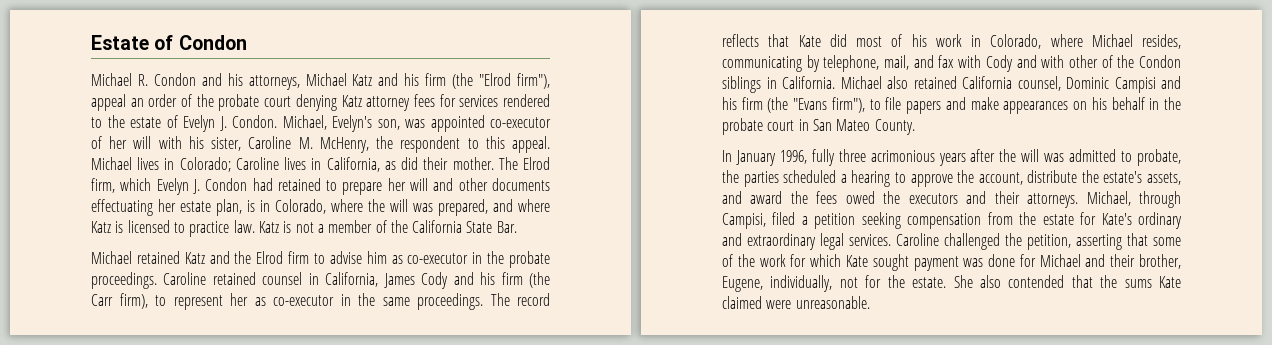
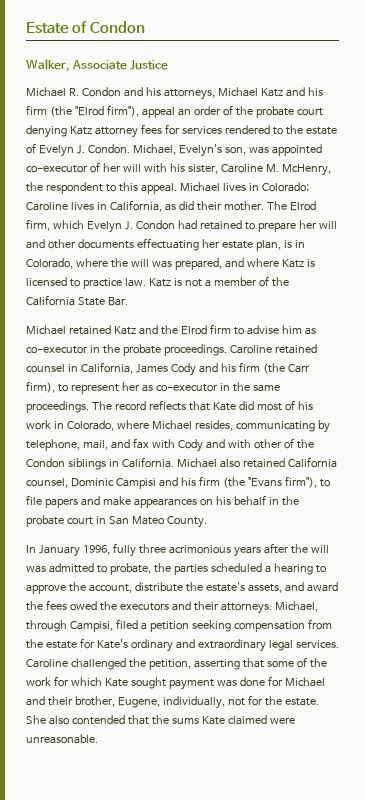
+ Walker, Associate Justice

